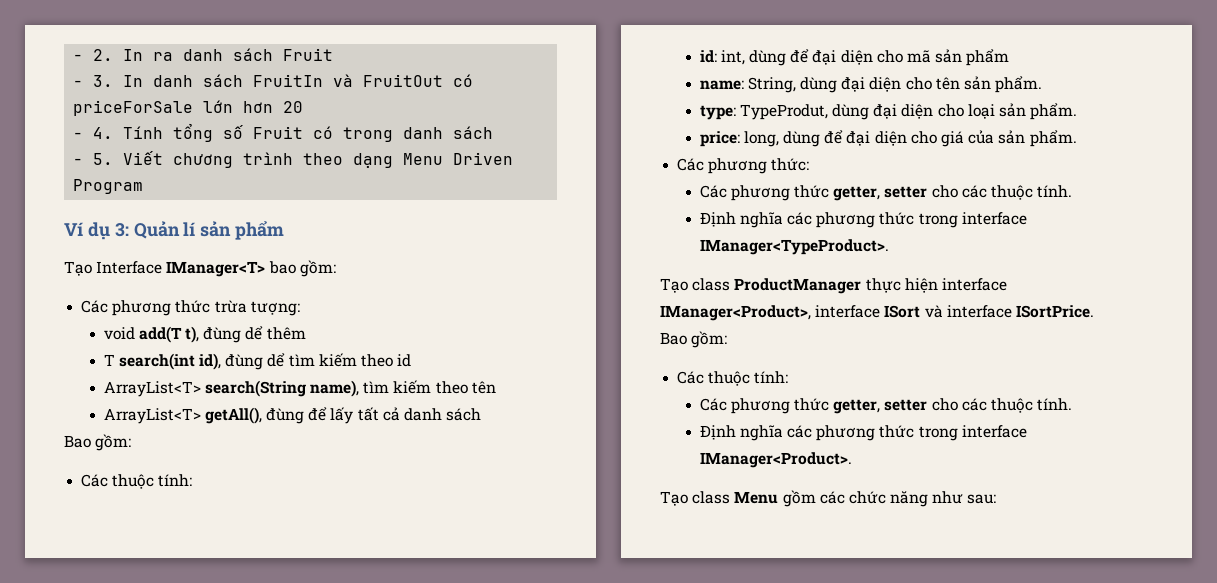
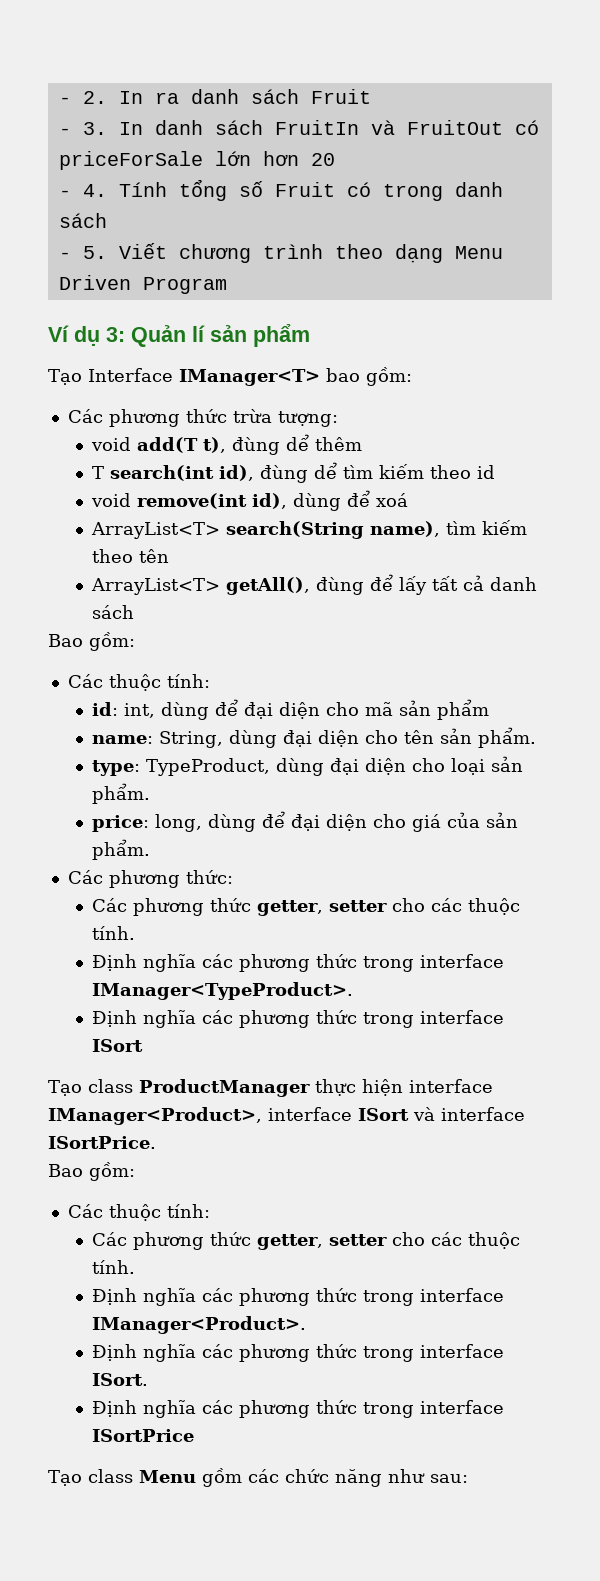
+ void remove(int id), dùng để xoá
- type: TypeProdut, dùng đại diện cho loại sản phẩm.
+ type: TypeProduct, dùng đại diện cho loại sản phẩm.
+ Định nghĩa các phương thức trong interface ISort
+ Định nghĩa các phương thức trong interface ISort.
+ Định nghĩa các phương thức trong interface ISortPrice

